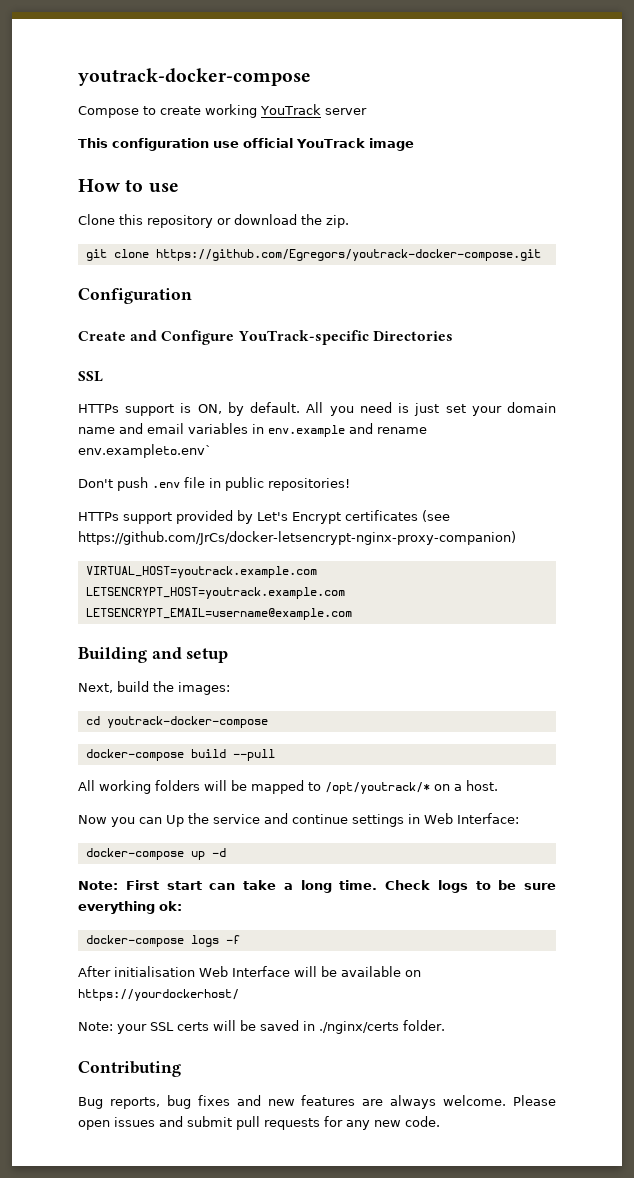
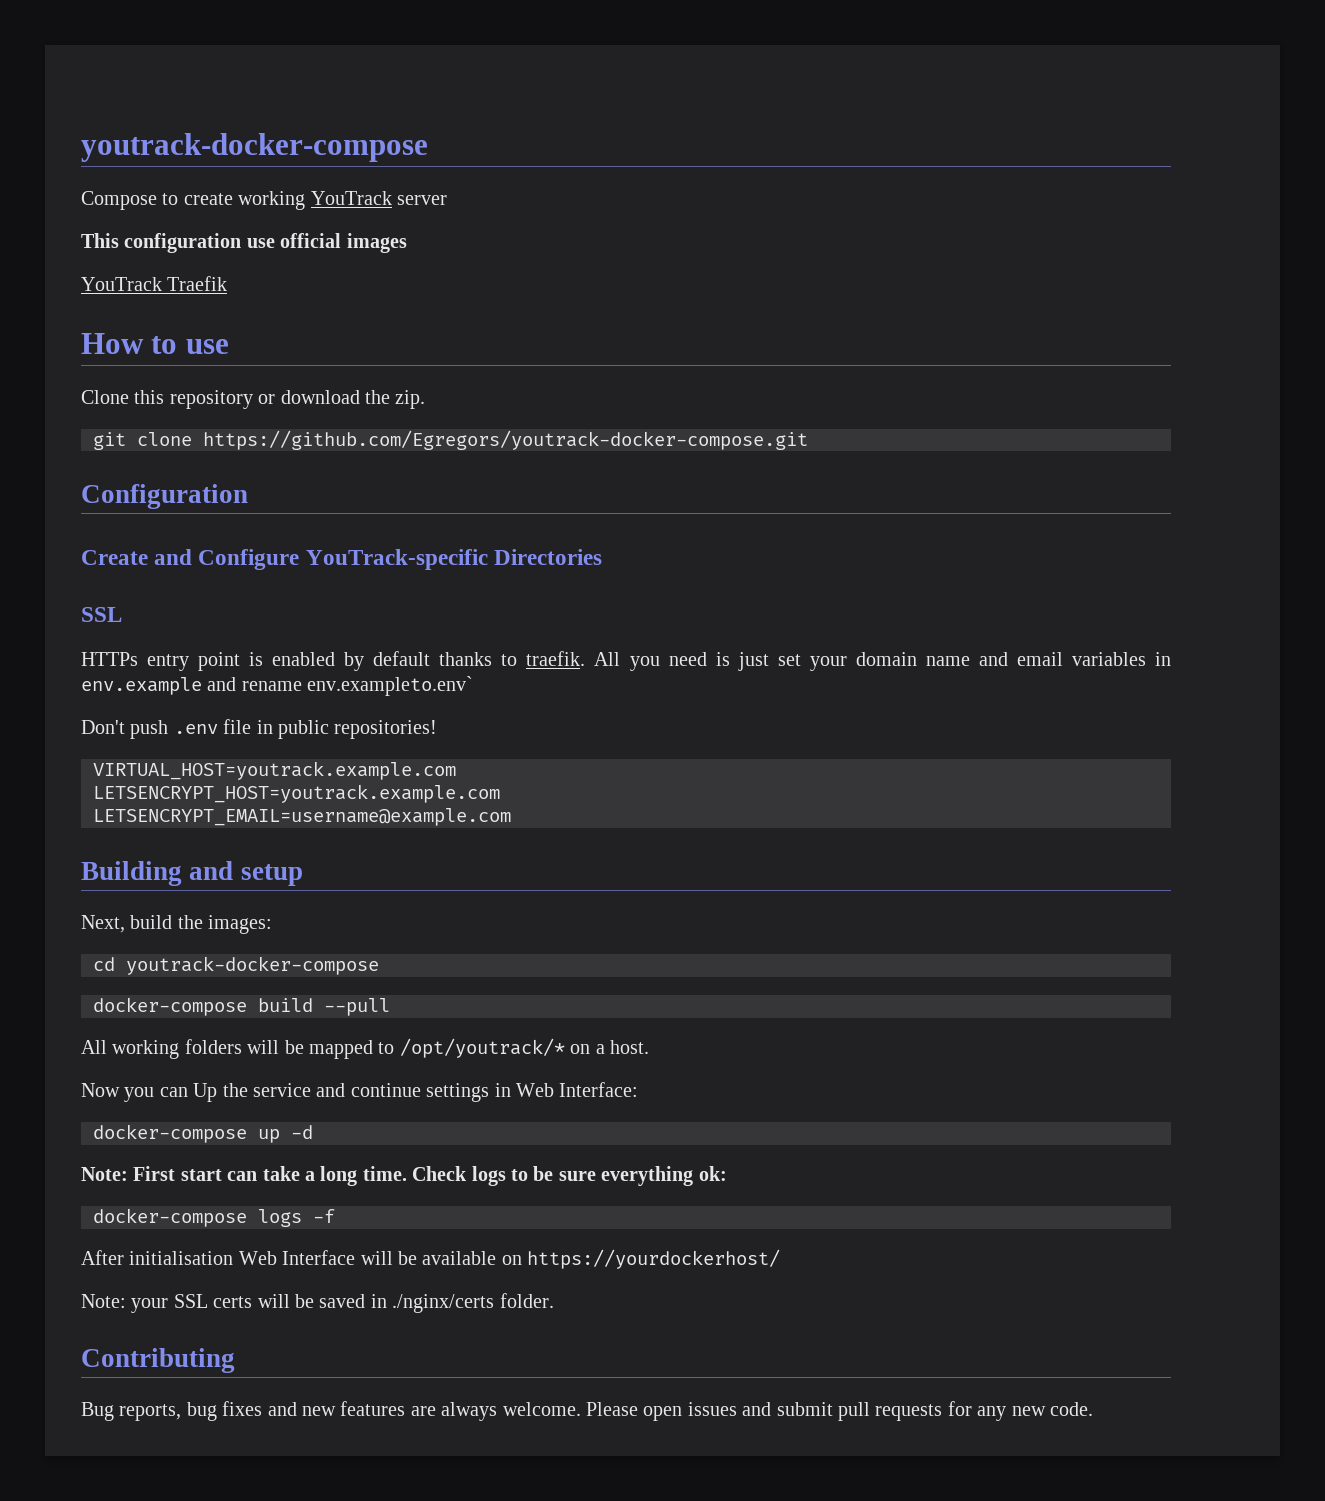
- This configuration use official YouTrack image
+ This configuration use official images
+ YouTrack Traefik
- HTTPs support is ON, by default.
+ HTTPs entry point is enabled by default thanks to traefik.
- HTTPs support provided by Let's Encrypt certificates (see https://github.com/JrCs/docker-letsencrypt-nginx-proxy-companion)

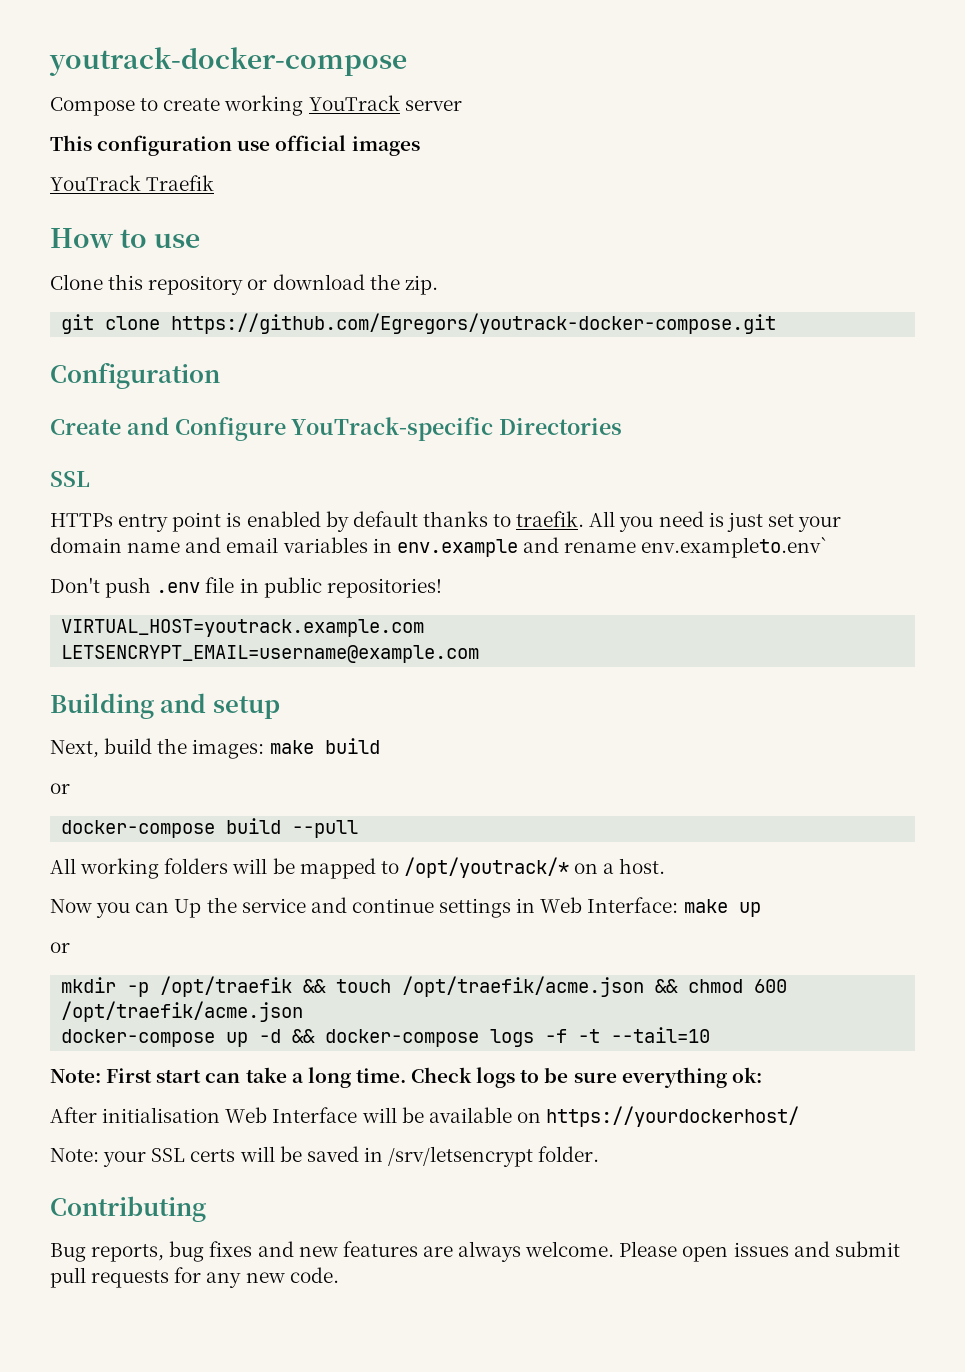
- LETSENCRYPT_HOST=youtrack.example.com
- Next, build the images:
- cd youtrack-docker-compose
+ Next, build the images: make build
+ or
- Now you can Up the service and continue settings in Web Interface:
- docker-compose up -d
+ Now you can Up the service and continue settings in Web Interface: make up
+ or
+ mkdir -p /opt/traefik && touch /opt/traefik/acme.json && chmod 600 /opt/traefik/acme.json
+ docker-compose up -d && docker-compose logs -f -t --tail=10
- docker-compose logs -f
- Note: your SSL certs will be saved in ./nginx/certs folder.
+ Note: your SSL certs will be saved in /srv/letsencrypt folder.

